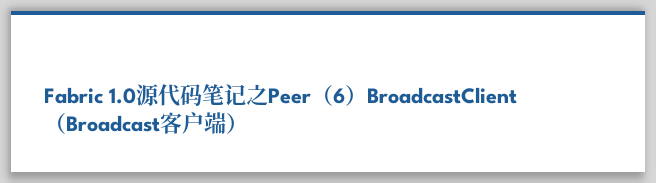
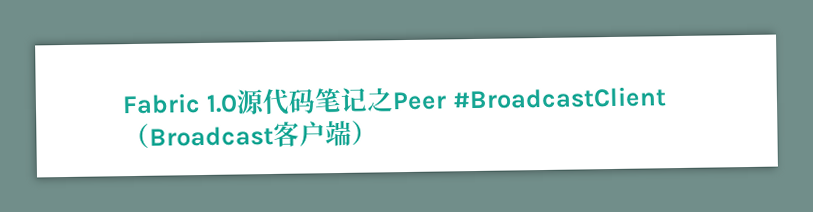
- Fabric 1.0源代码笔记之Peer（6）BroadcastClient（Broadcast客户端）
+ Fabric 1.0源代码笔记之Peer #BroadcastClient（Broadcast客户端）

